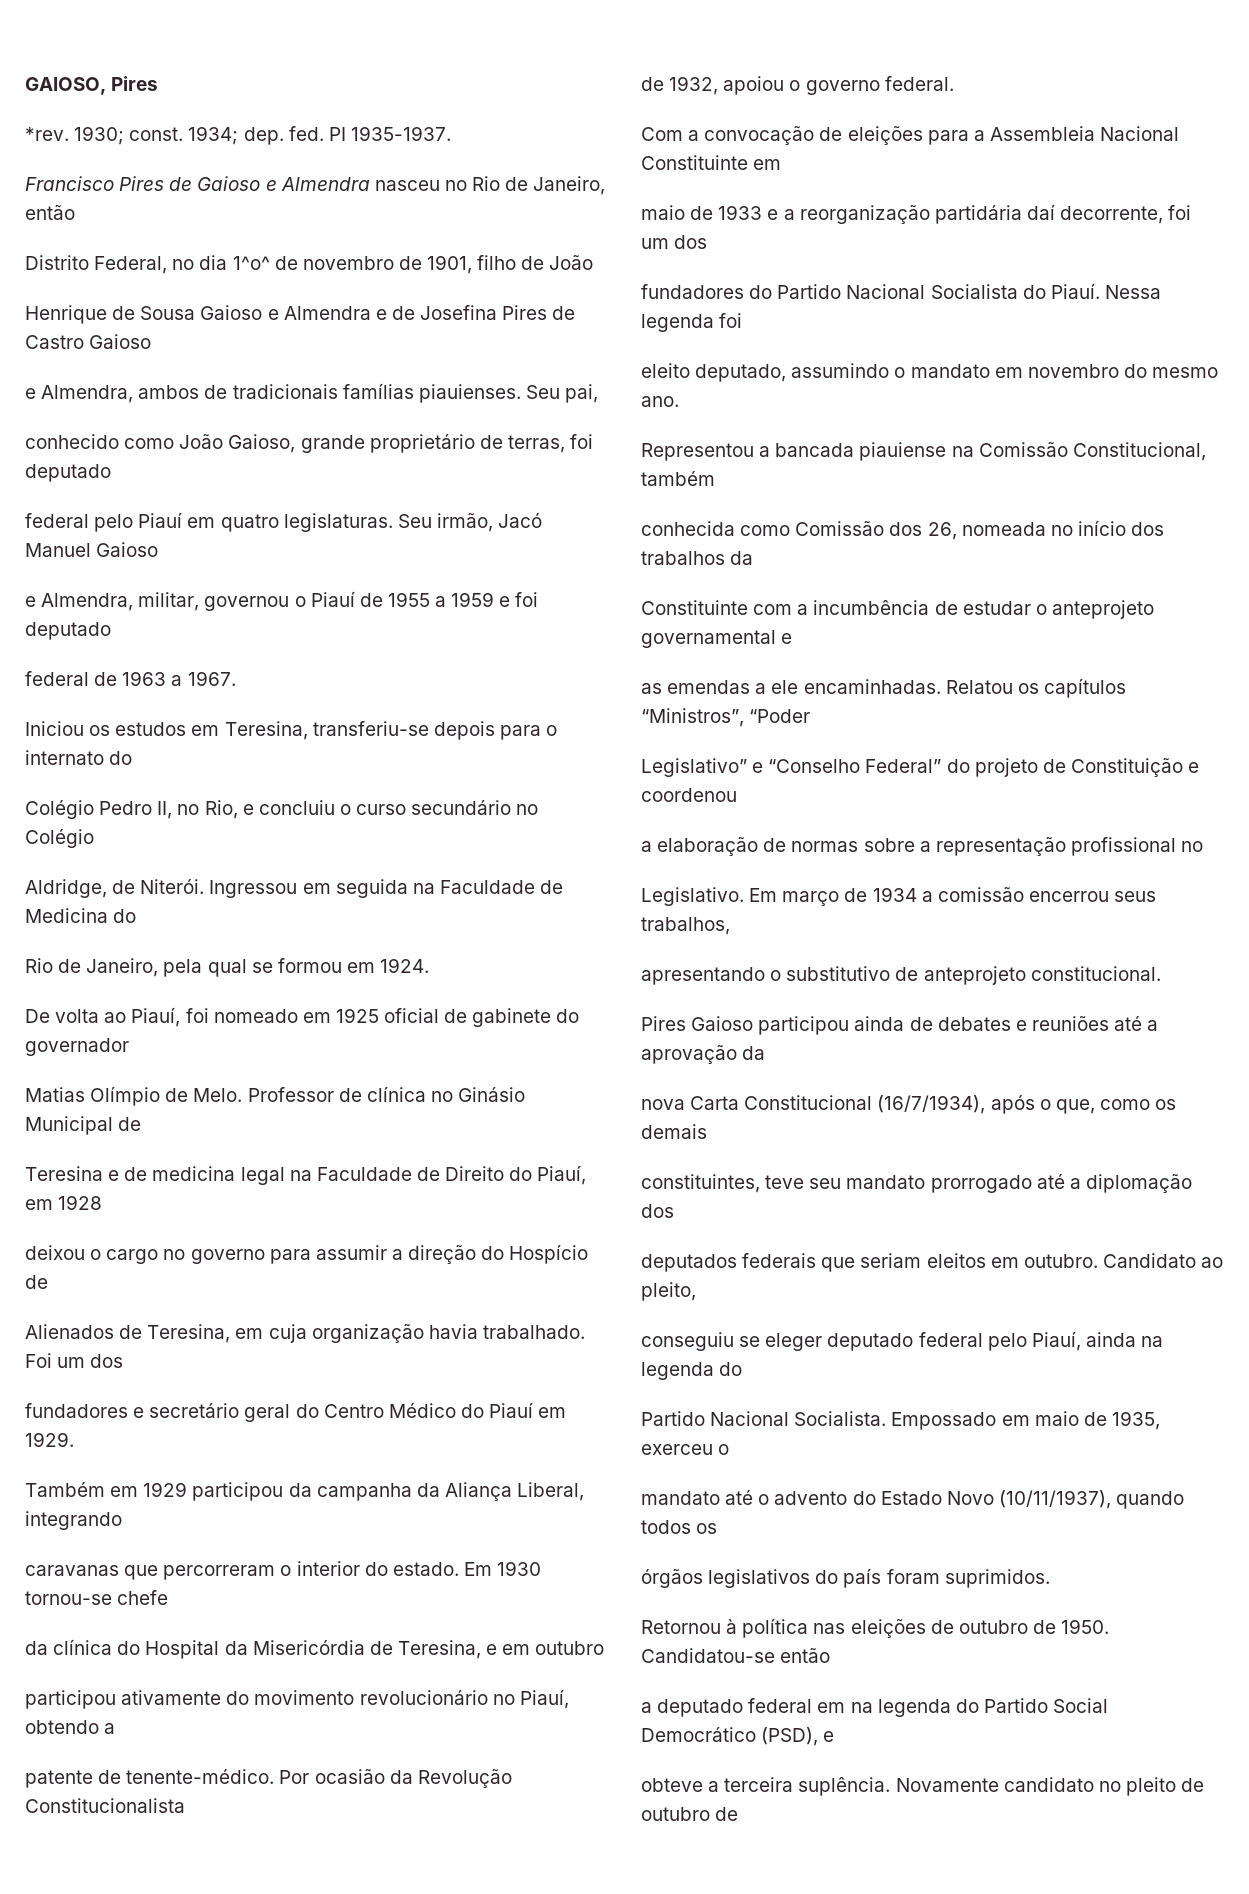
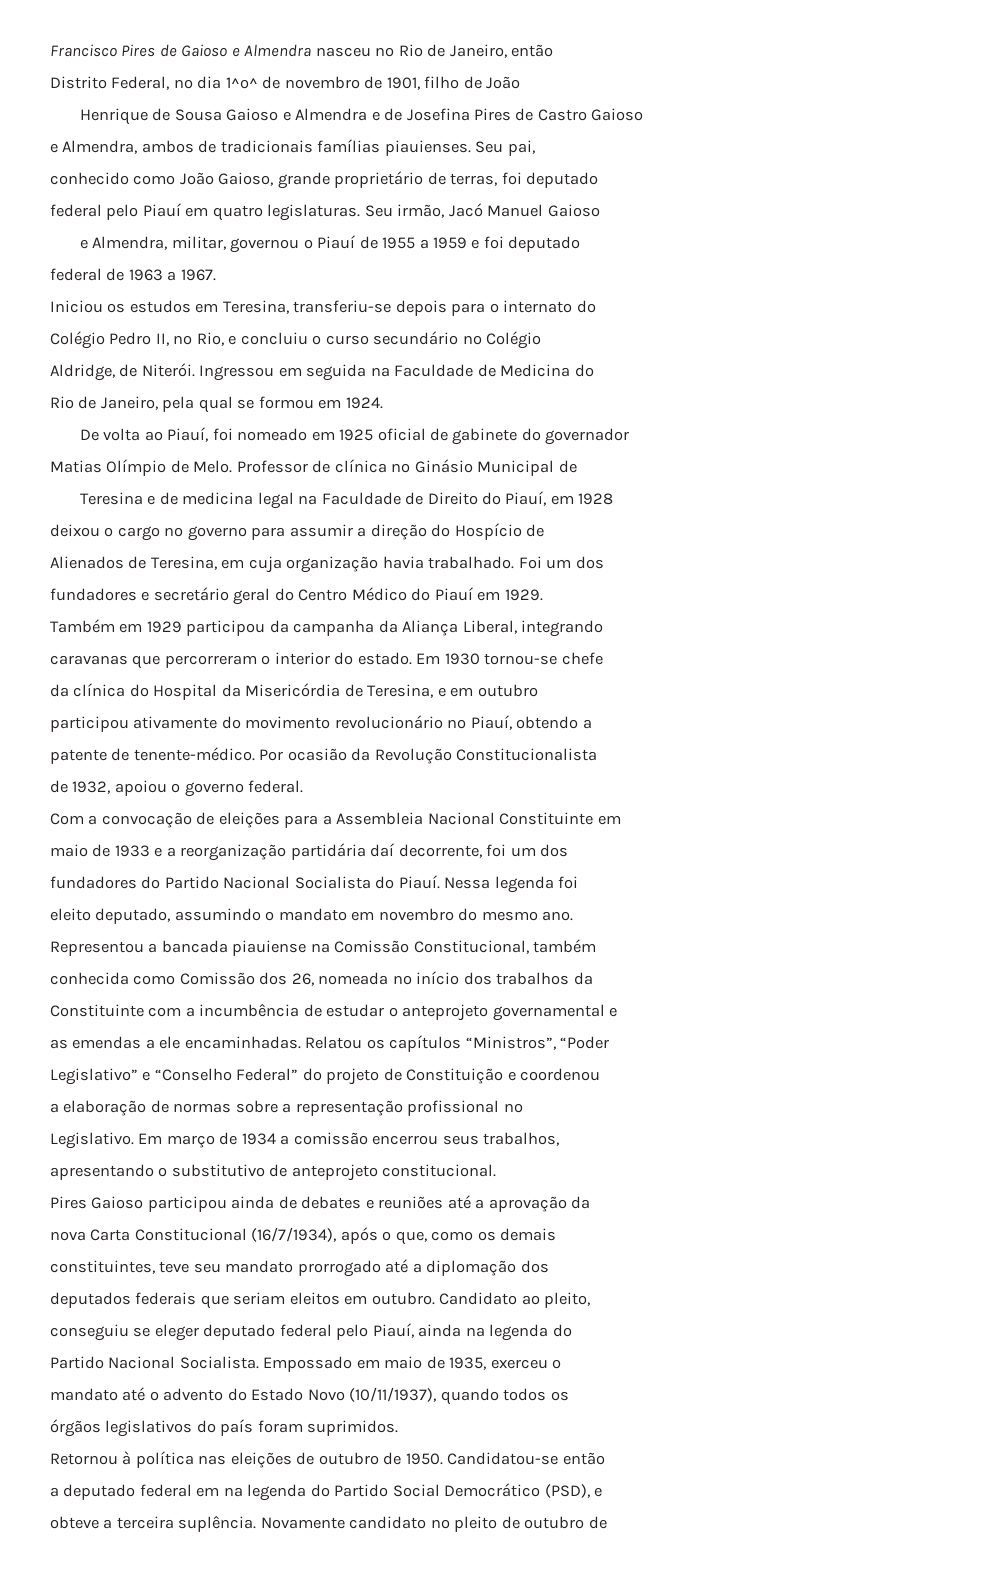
- GAIOSO, Pires
- *rev. 1930; const. 1934; dep. fed. PI 1935-1937.

